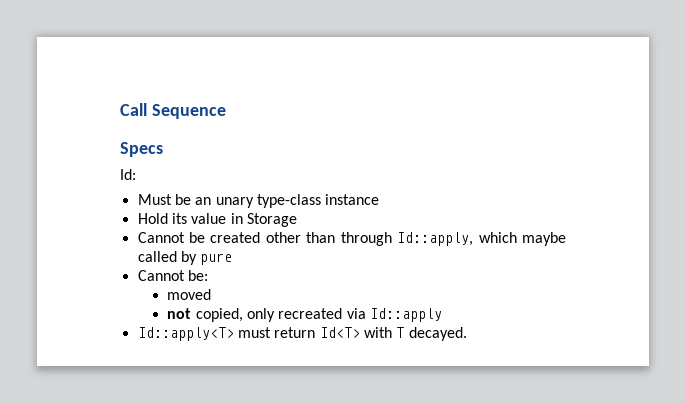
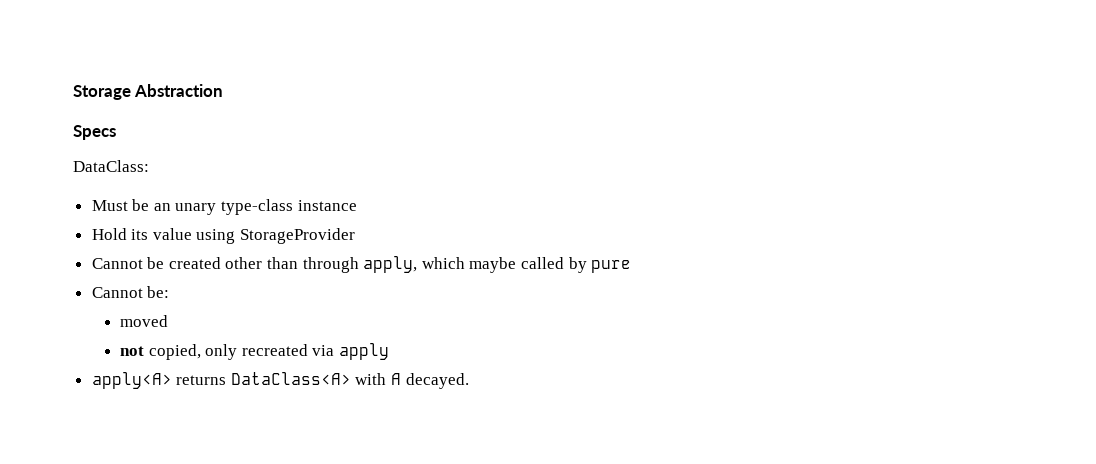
- Call Sequence
+ Storage Abstraction
- Id:
+ DataClass:
- Hold its value in Storage
+ Hold its value using StorageProvider
- Cannot be created other than through Id::apply, which maybe called by pure
+ Cannot be created other than through apply, which maybe called by pure
- not copied, only recreated via Id::apply
- Id::apply<T> must return Id<T> with T decayed.
+ not copied, only recreated via apply
+ apply<A> returns DataClass<A> with A decayed.

